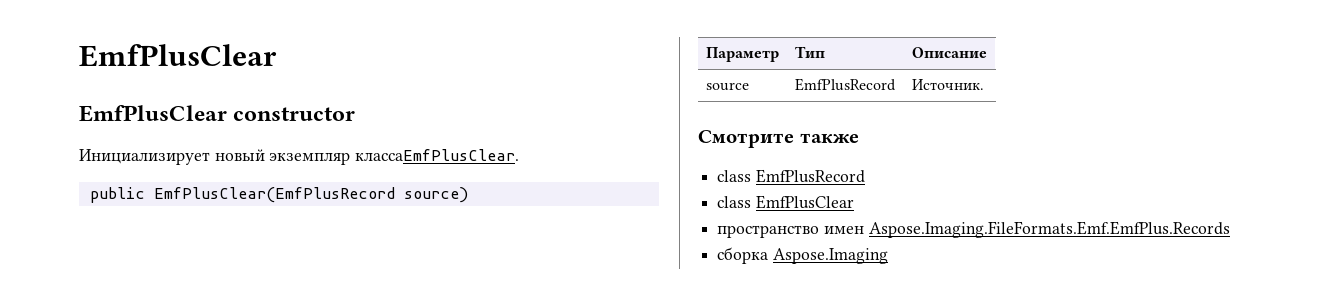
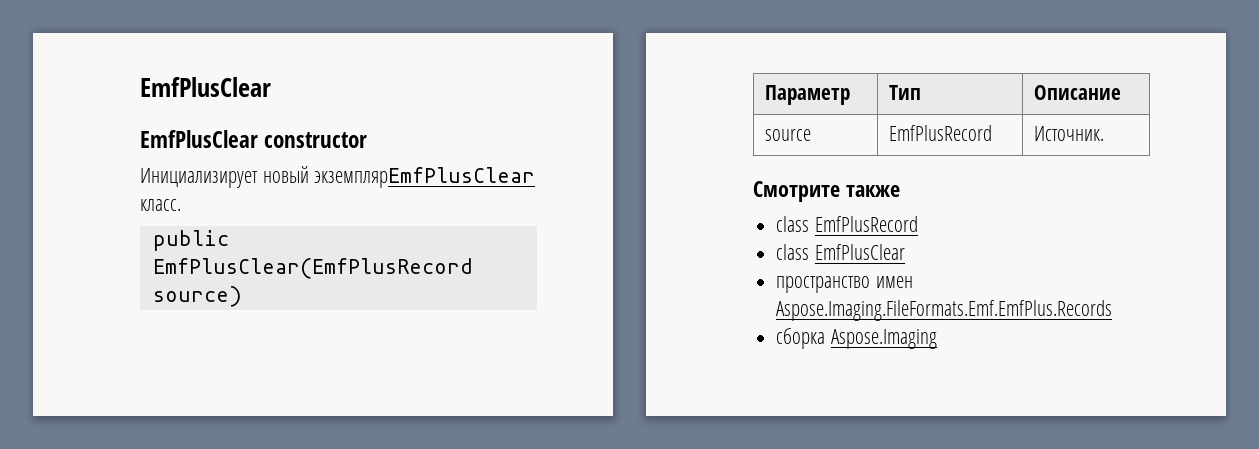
- Инициализирует новый экземпляр классаEmfPlusClear.
+ Инициализирует новый экземплярEmfPlusClear класс.

